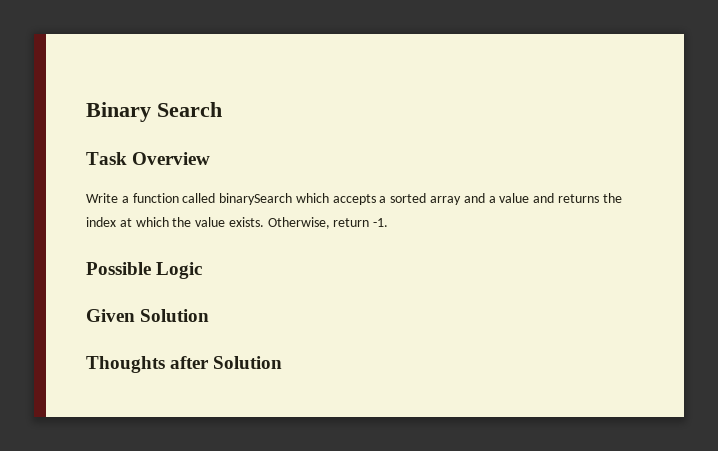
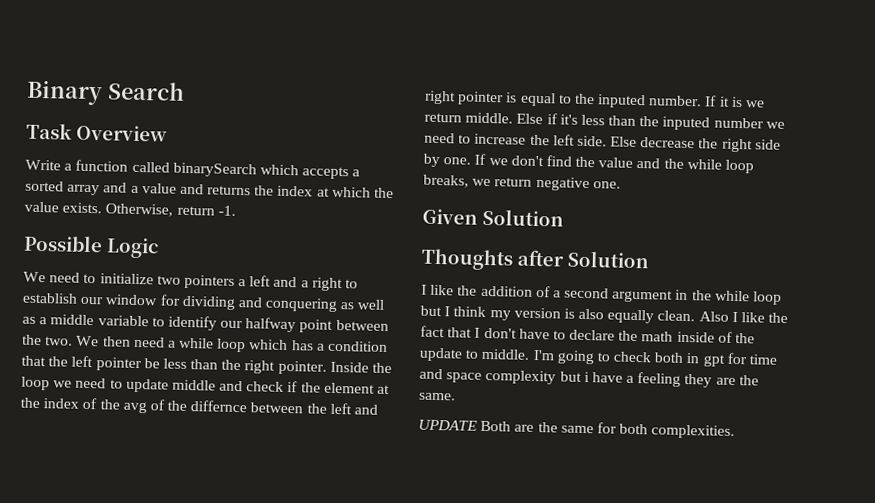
+ We need to initialize two pointers a left and a right to establish our window for dividing and conquering as well as a middle variable to identify our halfway point between the two. We then need a while loop which has a condition that the left pointer be less than the right pointer. Inside the loop we need to update middle and check if the element at the index of the avg of the differnce between the left and right pointer is equal to the inputed number. If it is we return middle. Else if it's less than the inputed number we need to increase the left side. Else decrease the right side by one. If we don't find the value and the while loop breaks, we return negative one.
+ I like the addition of a second argument in the while loop but I think my version is also equally clean. Also I like the fact that I don't have to declare the math inside of the update to middle. I'm going to check both in gpt for time and space complexity but i have a feeling they are the same.
+ UPDATE Both are the same for both complexities.

